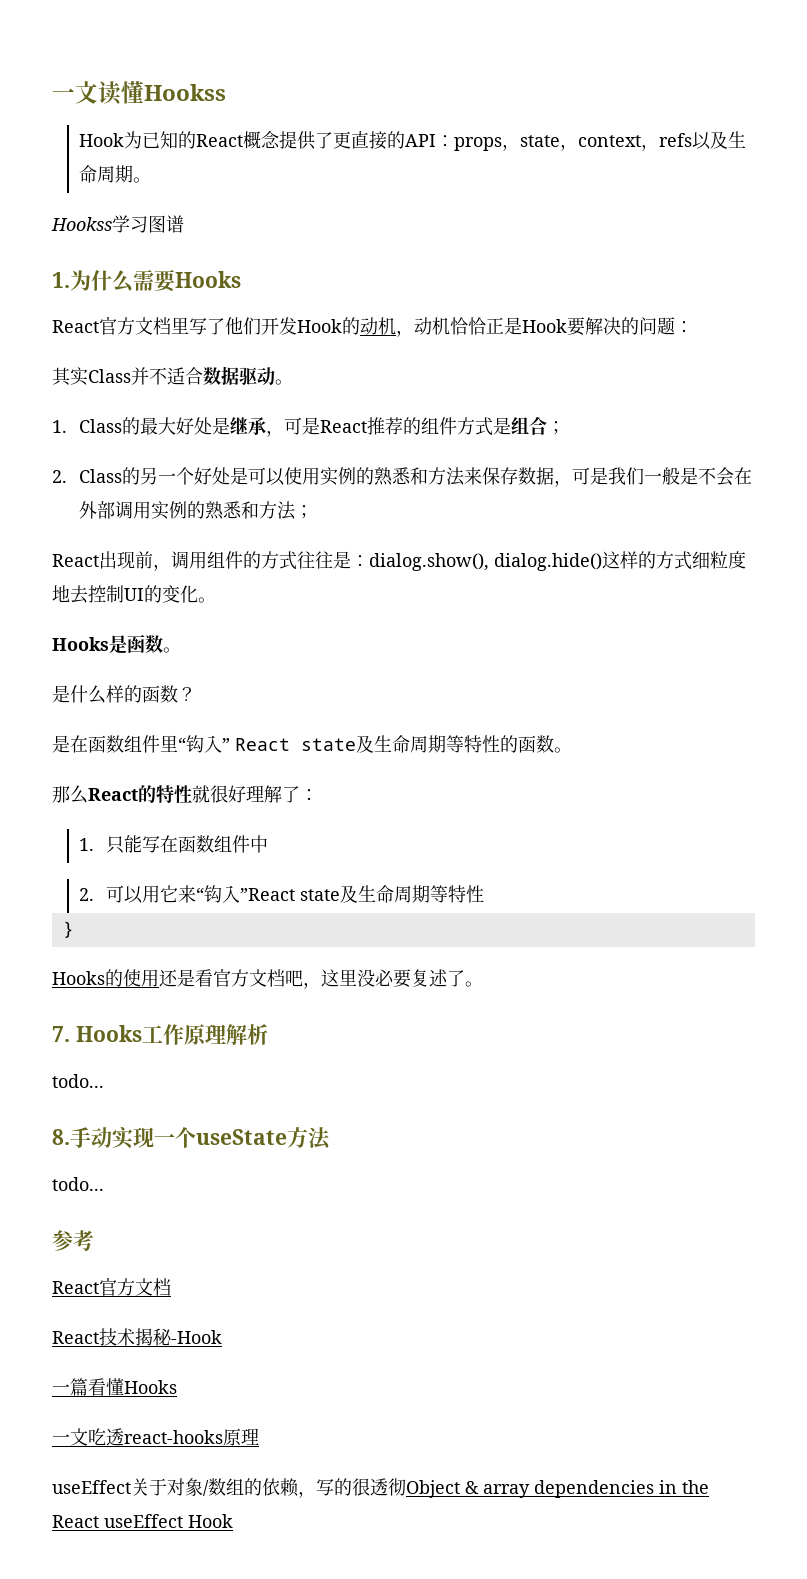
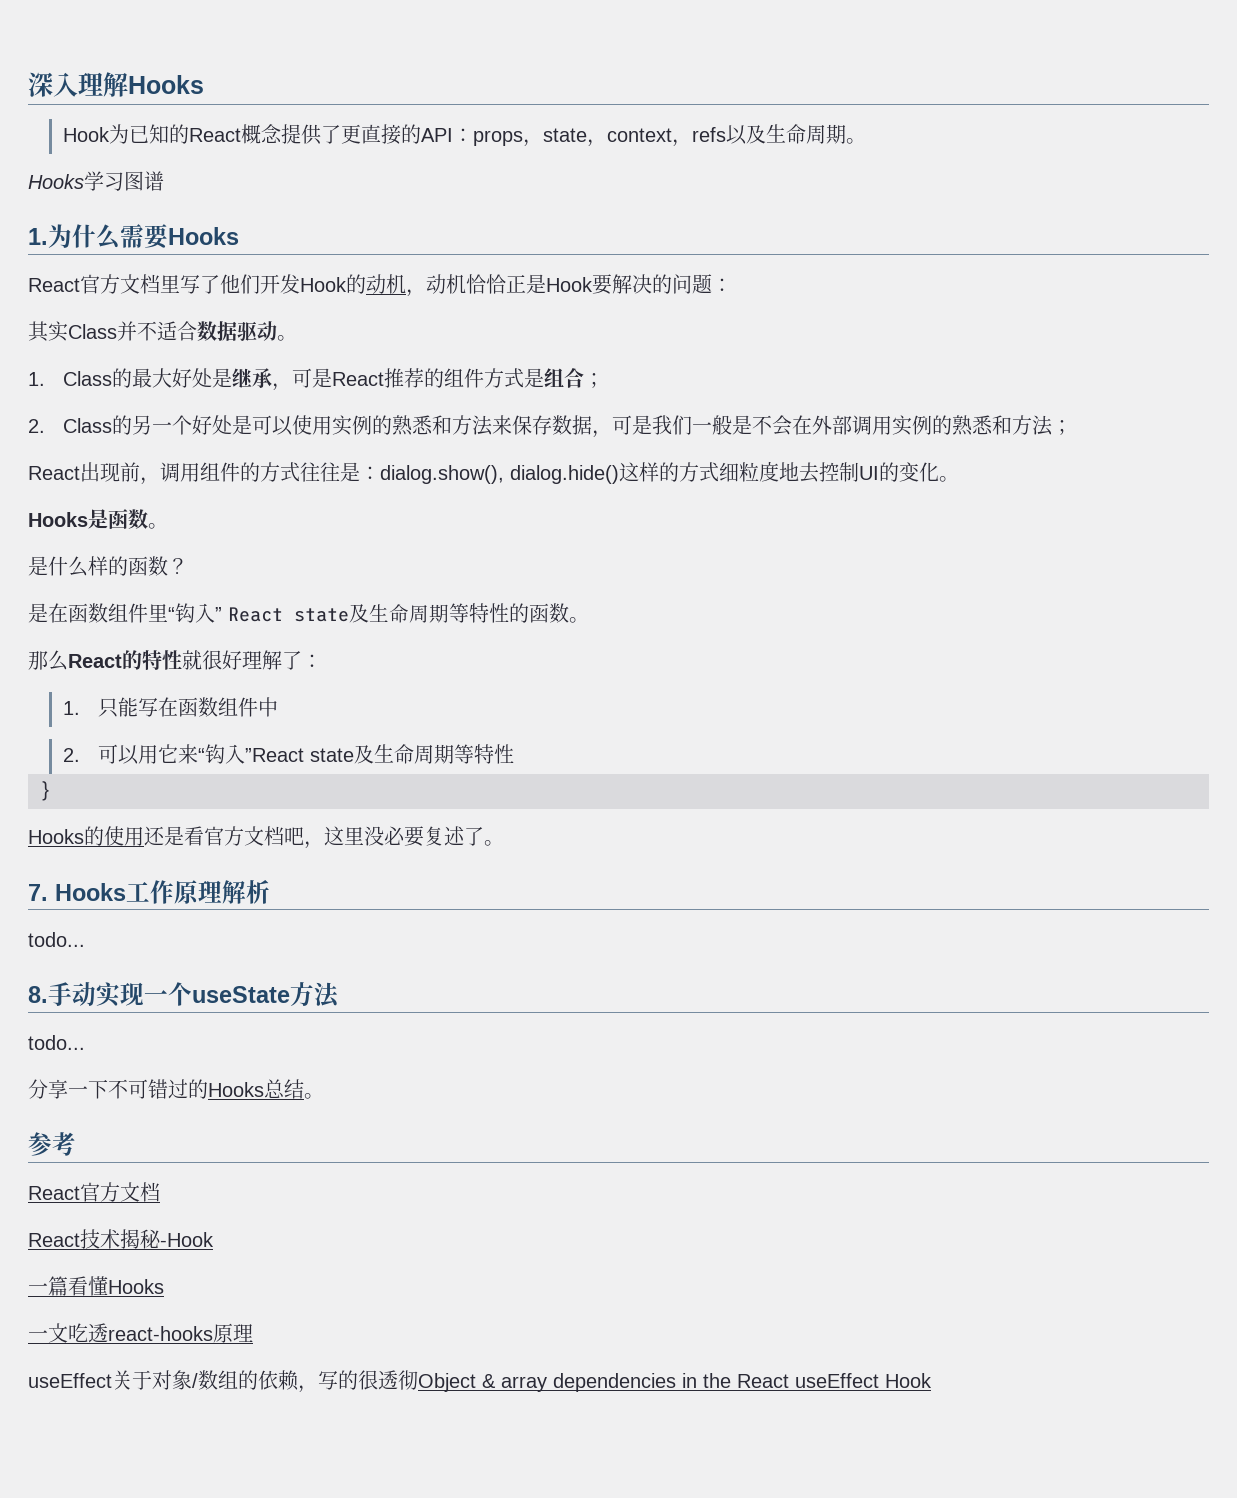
- 一文读懂Hookss
+ 深入理解Hooks
- Hookss学习图谱
+ Hooks学习图谱
+ 分享一下不可错过的Hooks总结。

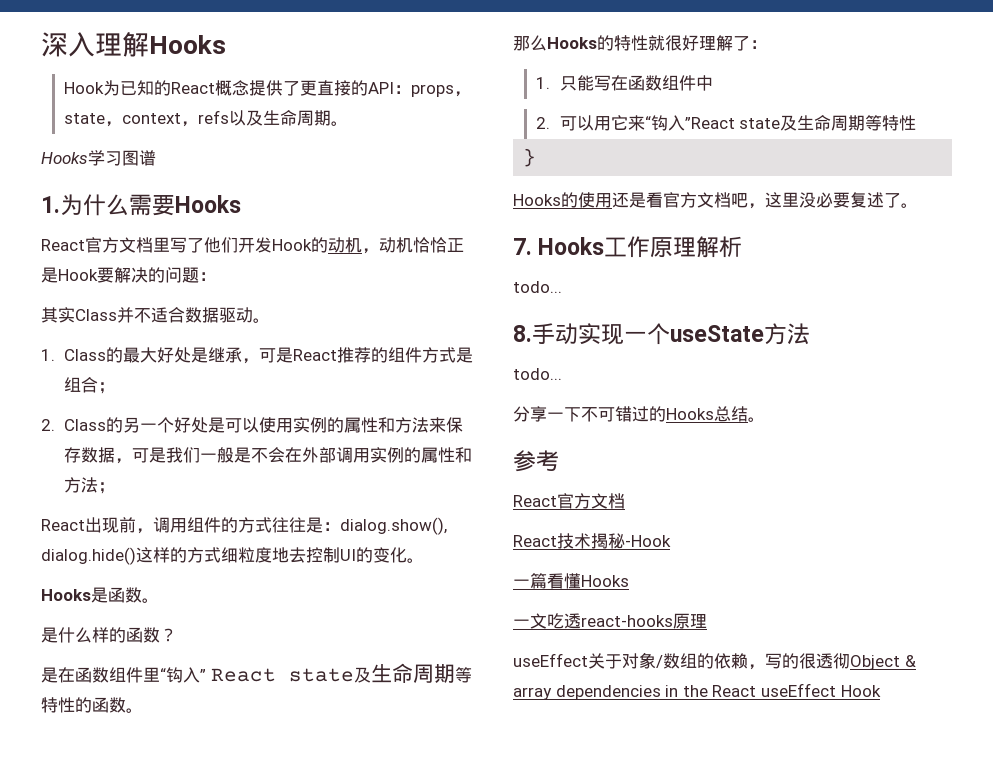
- 2. Class的另一个好处是可以使用实例的熟悉和方法来保存数据，可是我们一般是不会在外部调用实例的熟悉和方法；
+ 2. Class的另一个好处是可以使用实例的属性和方法来保存数据，可是我们一般是不会在外部调用实例的属性和方法；
- 那么React的特性就很好理解了：
+ 那么Hooks的特性就很好理解了：

